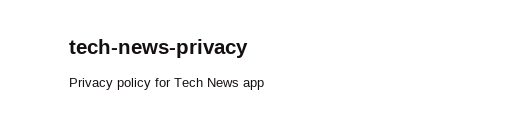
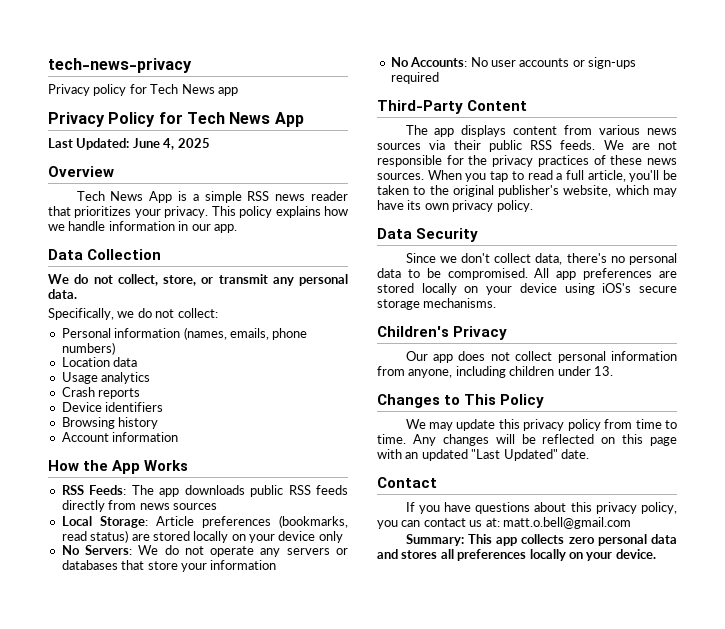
+ Privacy Policy for Tech News App
+ Last Updated: June 4, 2025
+ Overview
+ Tech News App is a simple RSS news reader that prioritizes your privacy. This policy explains how we handle information in our app.
+ Data Collection
+ We do not collect, store, or transmit any personal data.
+ Specifically, we do not collect:
+ Personal information (names, emails, phone numbers)
+ Location data
+ Usage analytics
+ Crash reports
+ Device identifiers
+ Browsing history
+ Account information
+ How the App Works
+ RSS Feeds: The app downloads public RSS feeds directly from news sources
+ Local Storage: Article preferences (bookmarks, read status) are stored locally on your device only
+ No Servers: We do not operate any servers or databases that store your information
+ No Accounts: No user accounts or sign-ups required
+ Third-Party Content
+ The app displays content from various news sources via their public RSS feeds. We are not responsible for the privacy practices of these news sources. When you tap to read a full article, you'll be taken to the original publisher's website, which may have its own privacy policy.
+ Data Security
+ Since we don't collect data, there's no personal data to be compromised. All app preferences are stored locally on your device using iOS's secure storage mechanisms.
+ Children's Privacy
+ Our app does not collect personal information from anyone, including children under 13.
+ Changes to This Policy
+ We may update this privacy policy from time to time. Any changes will be reflected on this page with an updated "Last Updated" date.
+ Contact
+ If you have questions about this privacy policy, you can contact us at: matt.o.bell@gmail.com
+ Summary: This app collects zero personal data and stores all preferences locally on your device.

